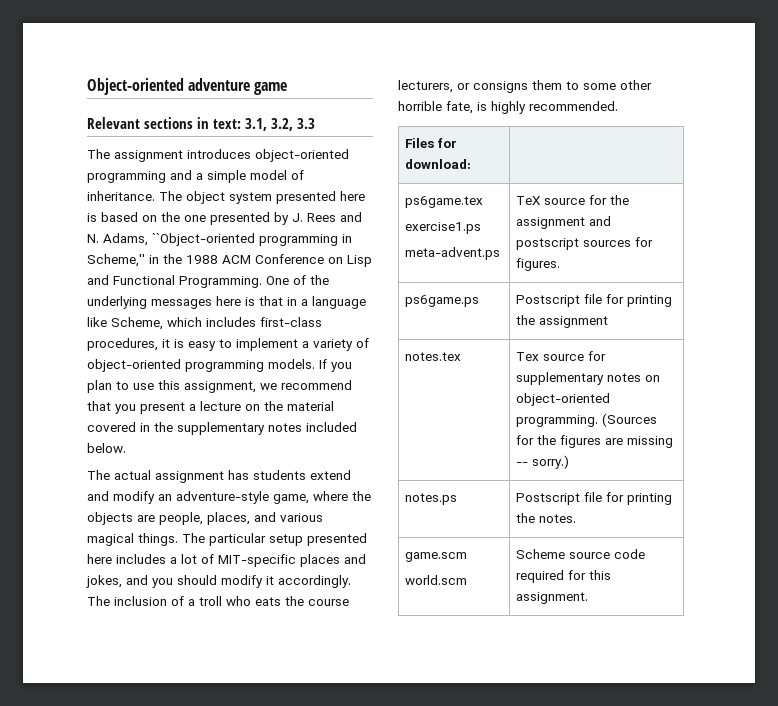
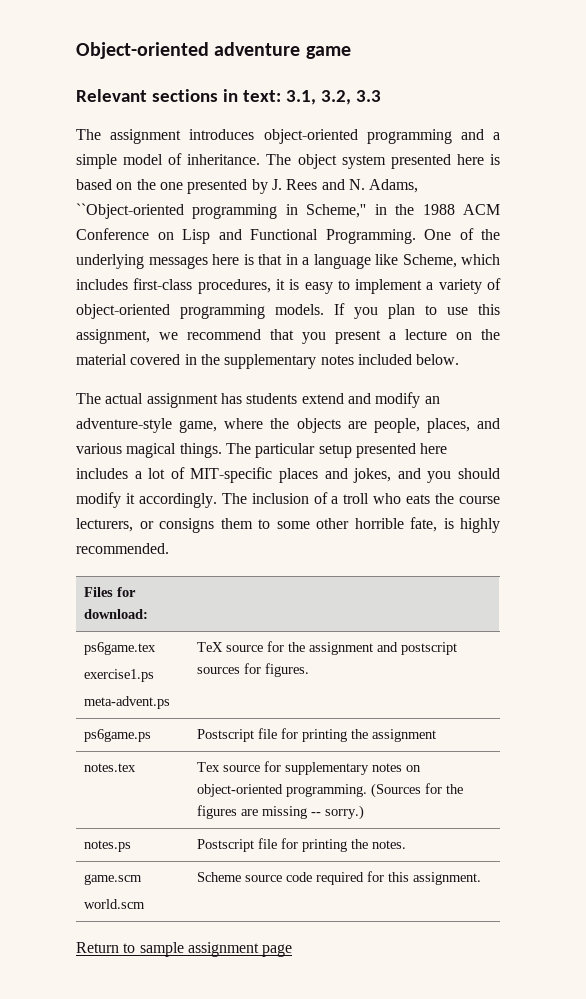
+ Return to sample assignment page

